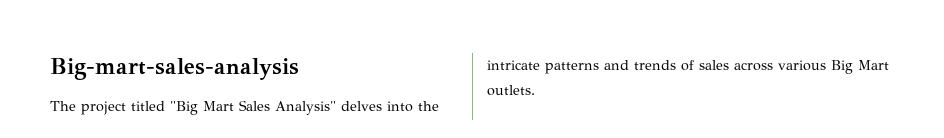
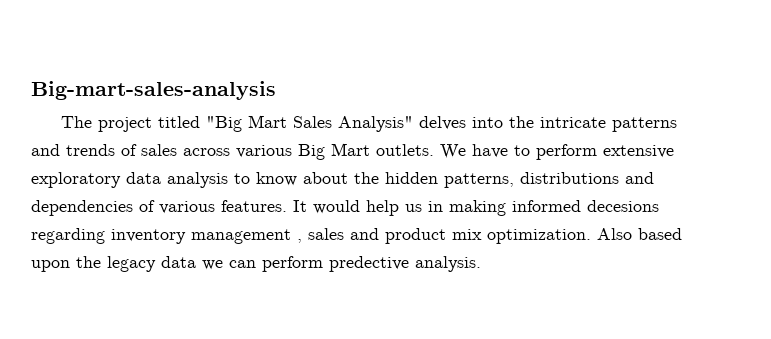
+ We have to perform extensive exploratory data analysis to know about the hidden patterns, distributions and dependencies of various features. It would help us in making informed decesions regarding inventory management , sales and product mix optimization. Also based upon the legacy data we can perform predective analysis.

